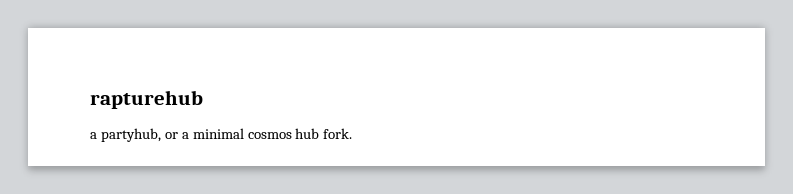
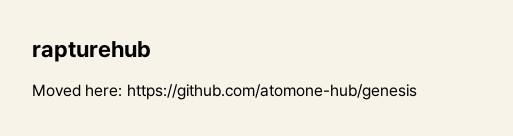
- a partyhub, or a minimal cosmos hub fork.
+ Moved here: https://github.com/atomone-hub/genesis

